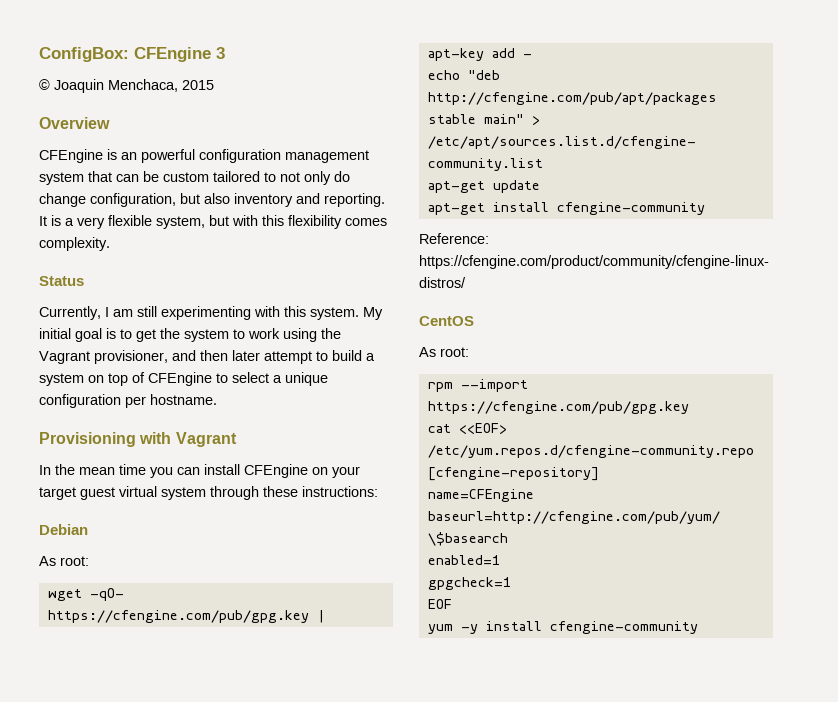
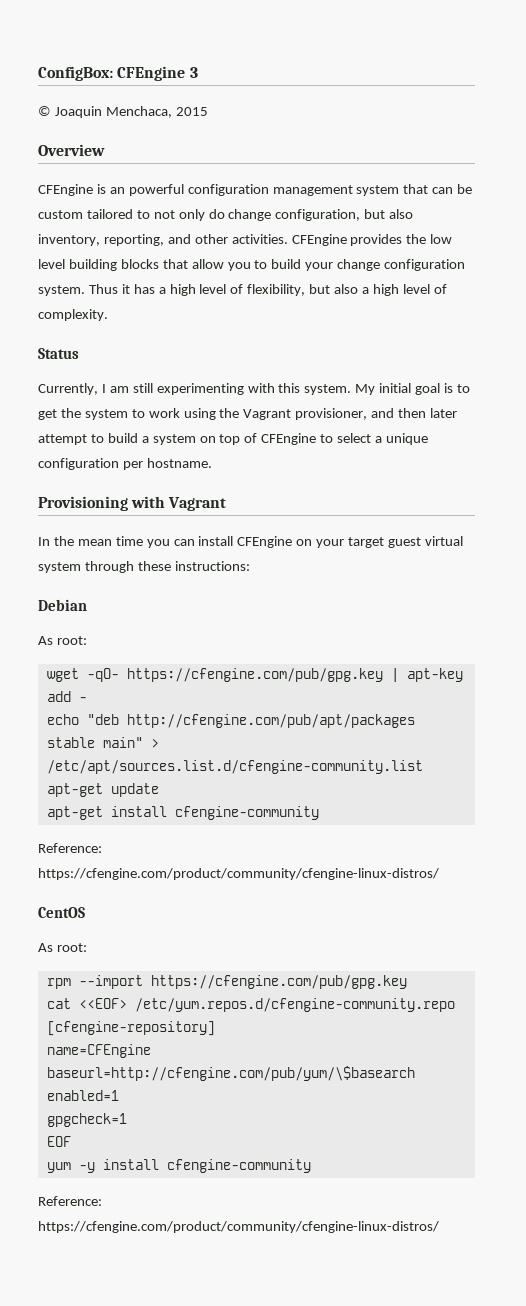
- CFEngine is an powerful configuration management system that can be custom tailored to not only do change configuration, but also inventory and reporting. It is a very flexible system, but with this flexibility comes complexity.
+ CFEngine is an powerful configuration management system that can be custom tailored to not only do change configuration, but also inventory, reporting, and other activities. CFEngine provides the low level building blocks that allow you to build your change configuration system. Thus it has a high level of flexibility, but also a high level of complexity.
  yum -y install cfengine-community
+ Reference: https://cfengine.com/product/community/cfengine-linux-distros/

